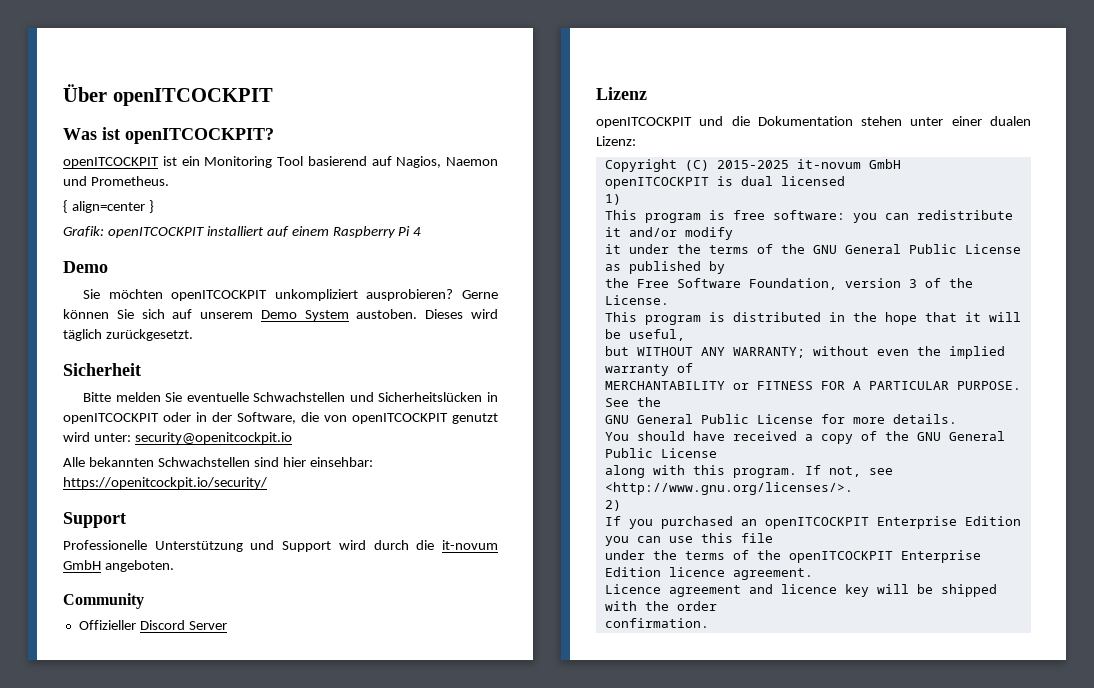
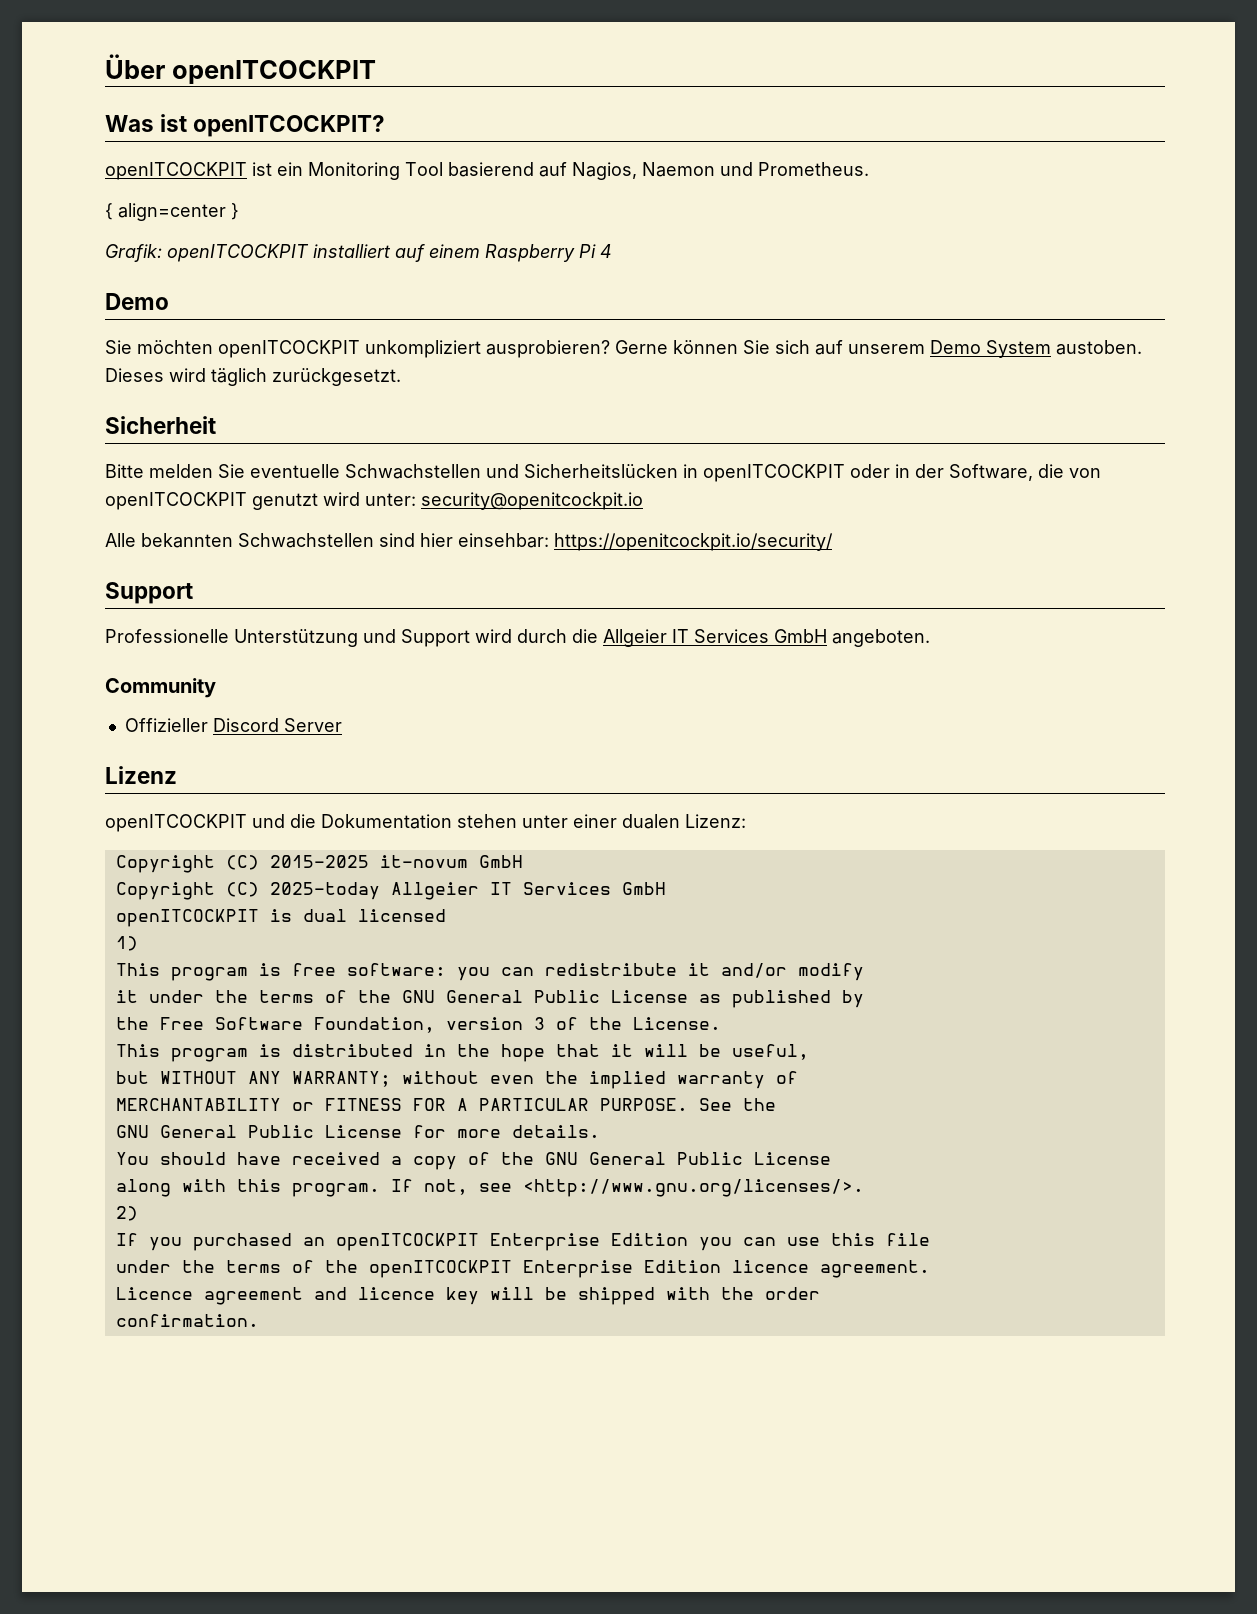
- Professionelle Unterstützung und Support wird durch die it-novum GmbH angeboten.
+ Professionelle Unterstützung und Support wird durch die Allgeier IT Services GmbH angeboten.
+ Copyright (C) 2025-today Allgeier IT Services GmbH

